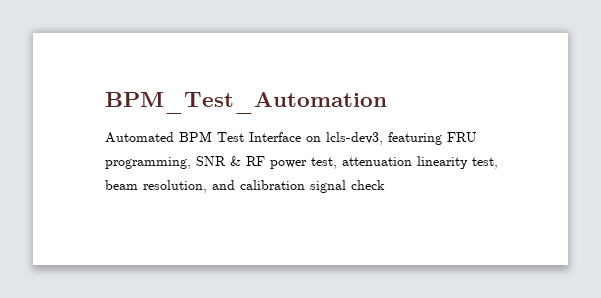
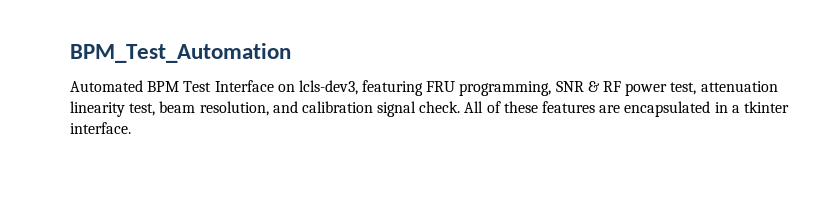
- Automated BPM Test Interface on lcls-dev3, featuring FRU programming, SNR & RF power test, attenuation linearity test, beam resolution, and calibration signal check
+ Automated BPM Test Interface on lcls-dev3, featuring FRU programming, SNR & RF power test, attenuation linearity test, beam resolution, and calibration signal check. All of these features are encapsulated in a tkinter interface.

